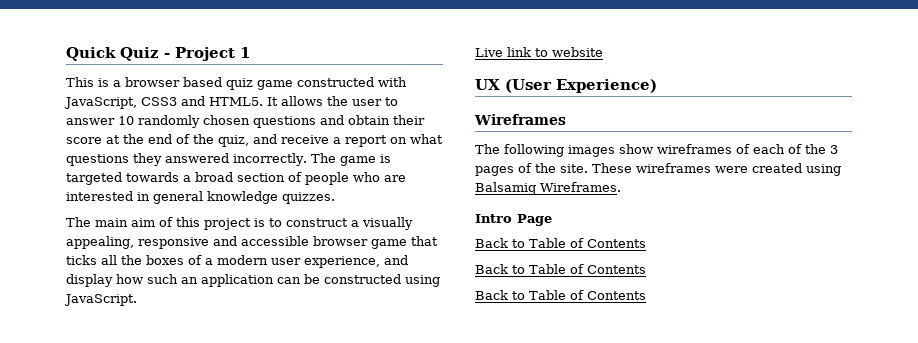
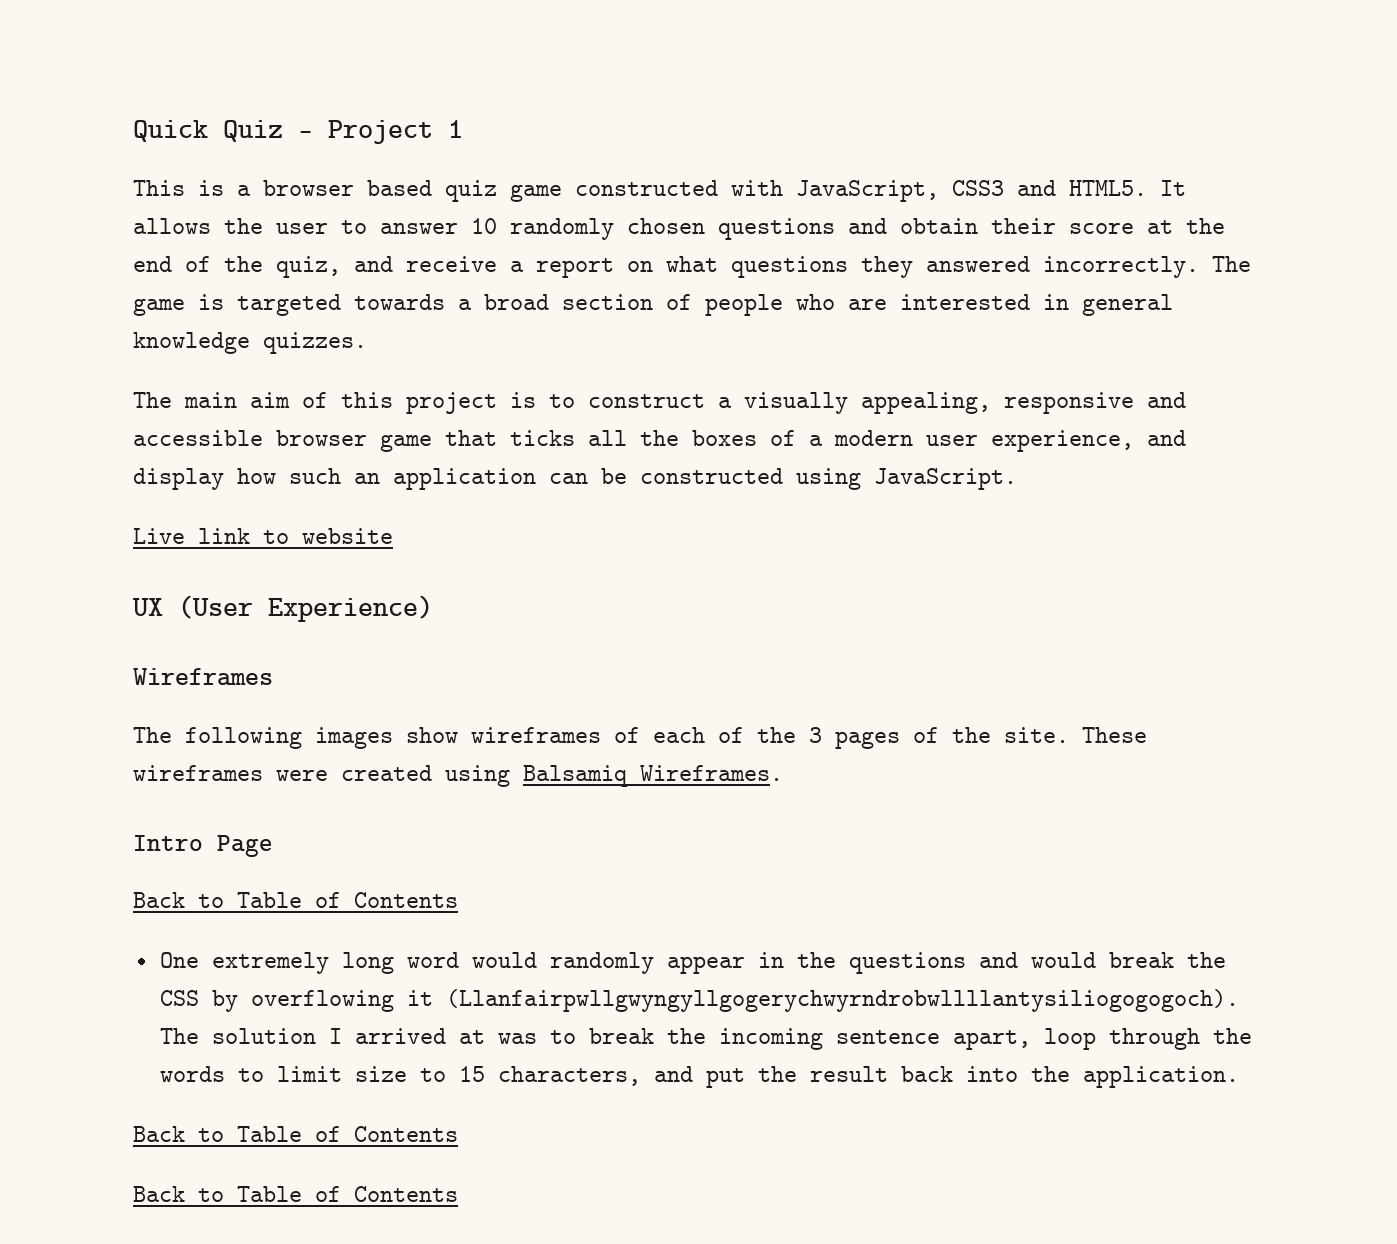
+ One extremely long word would randomly appear in the questions and would break the CSS by overflowing it (Llanfairpwllgwyngyllgogerychwyrndrobwllllantysiliogogogoch). The solution I arrived at was to break the incoming sentence apart, loop through the words to limit size to 15 characters, and put the result back into the application.

